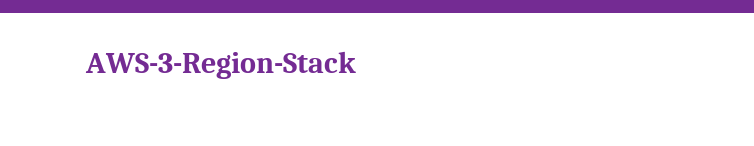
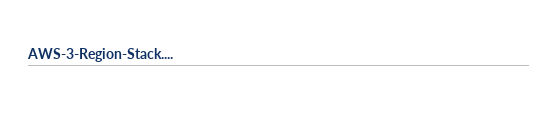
- AWS-3-Region-Stack
+ AWS-3-Region-Stack....

